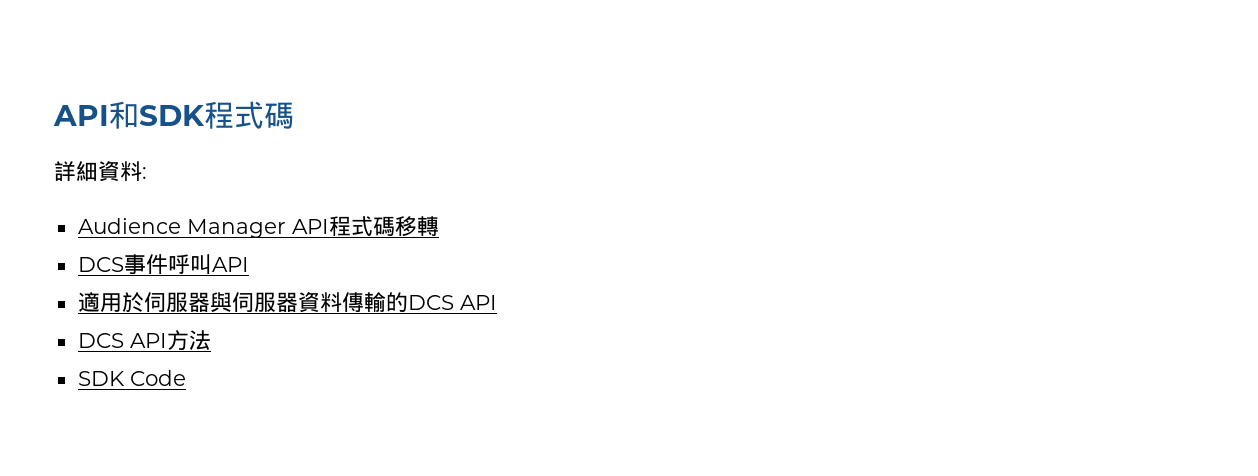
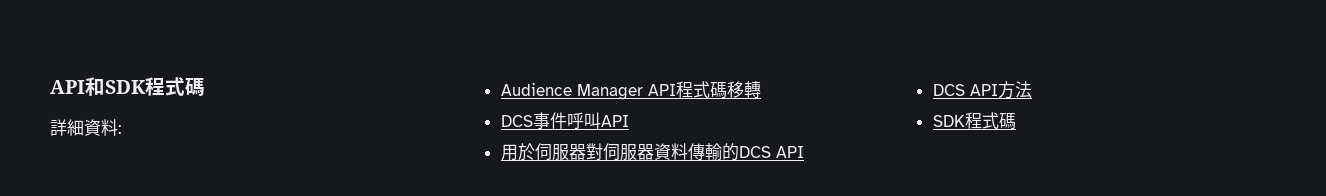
- 適用於伺服器與伺服器資料傳輸的DCS API
+ 用於伺服器對伺服器資料傳輸的DCS API
  DCS API方法
- SDK Code
+ SDK程式碼

